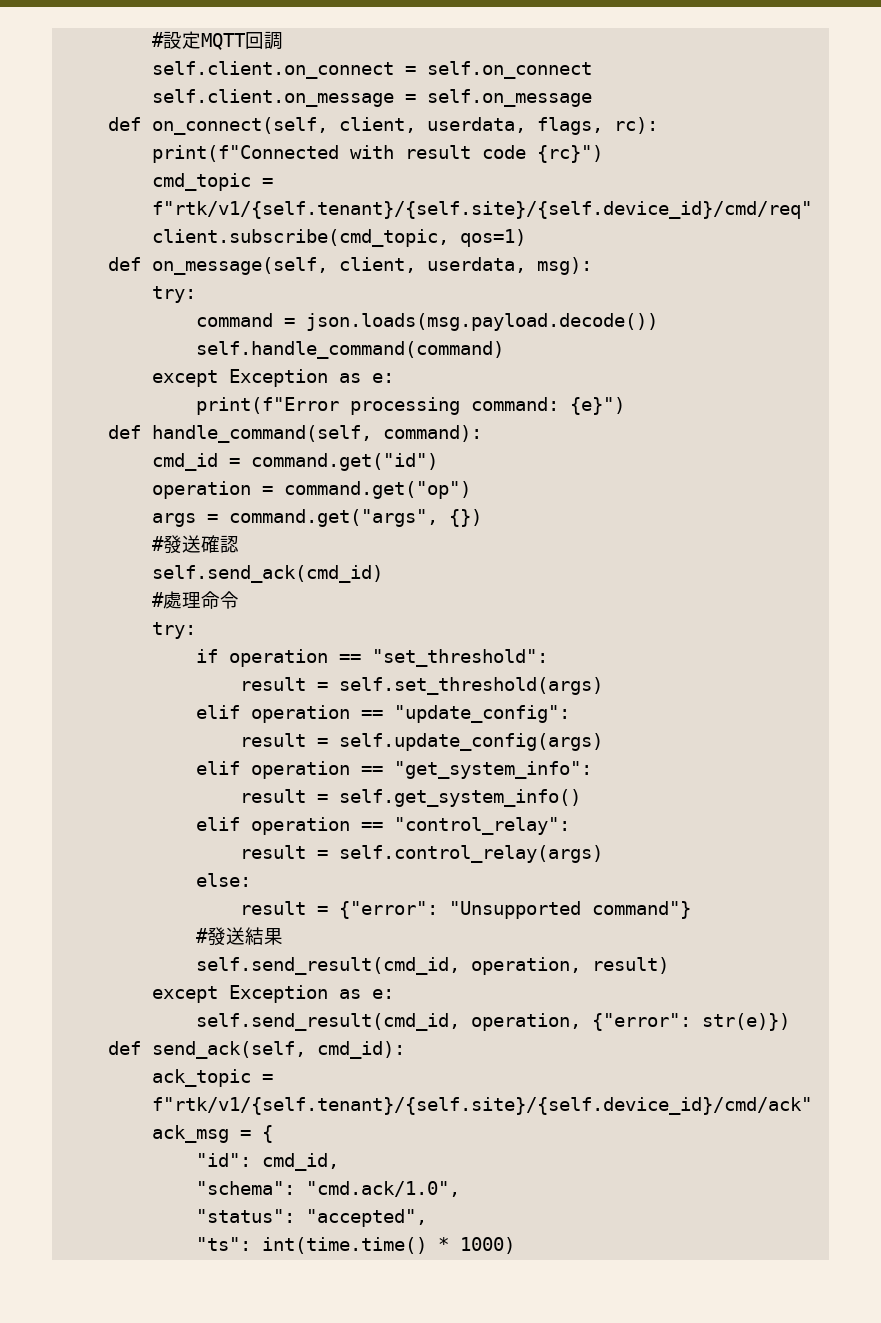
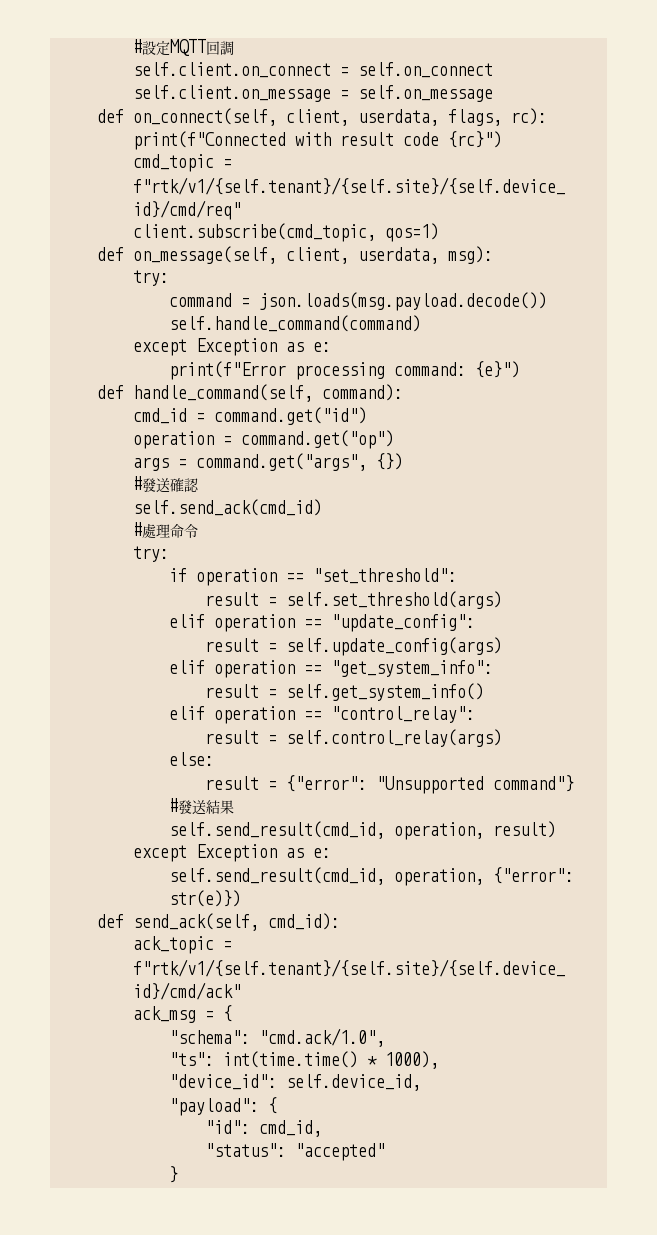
- "id": cmd_id,
- "status": "accepted",
- "ts": int(time.time() * 1000)
+ "ts": int(time.time() * 1000),
+ "device_id": self.device_id,
+ "payload": {
+ "id": cmd_id,
+ "status": "accepted"
+ }

